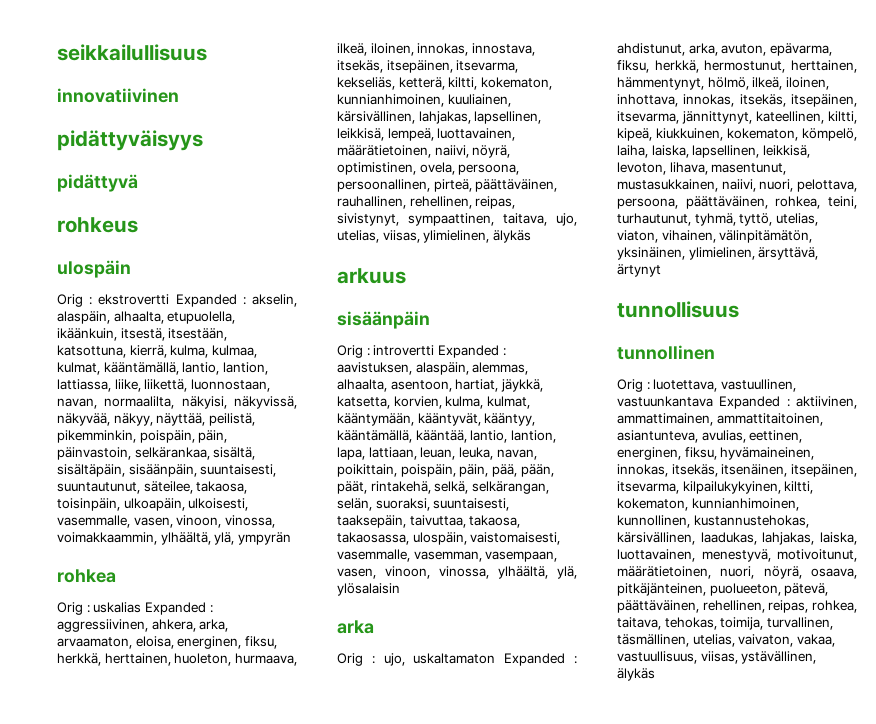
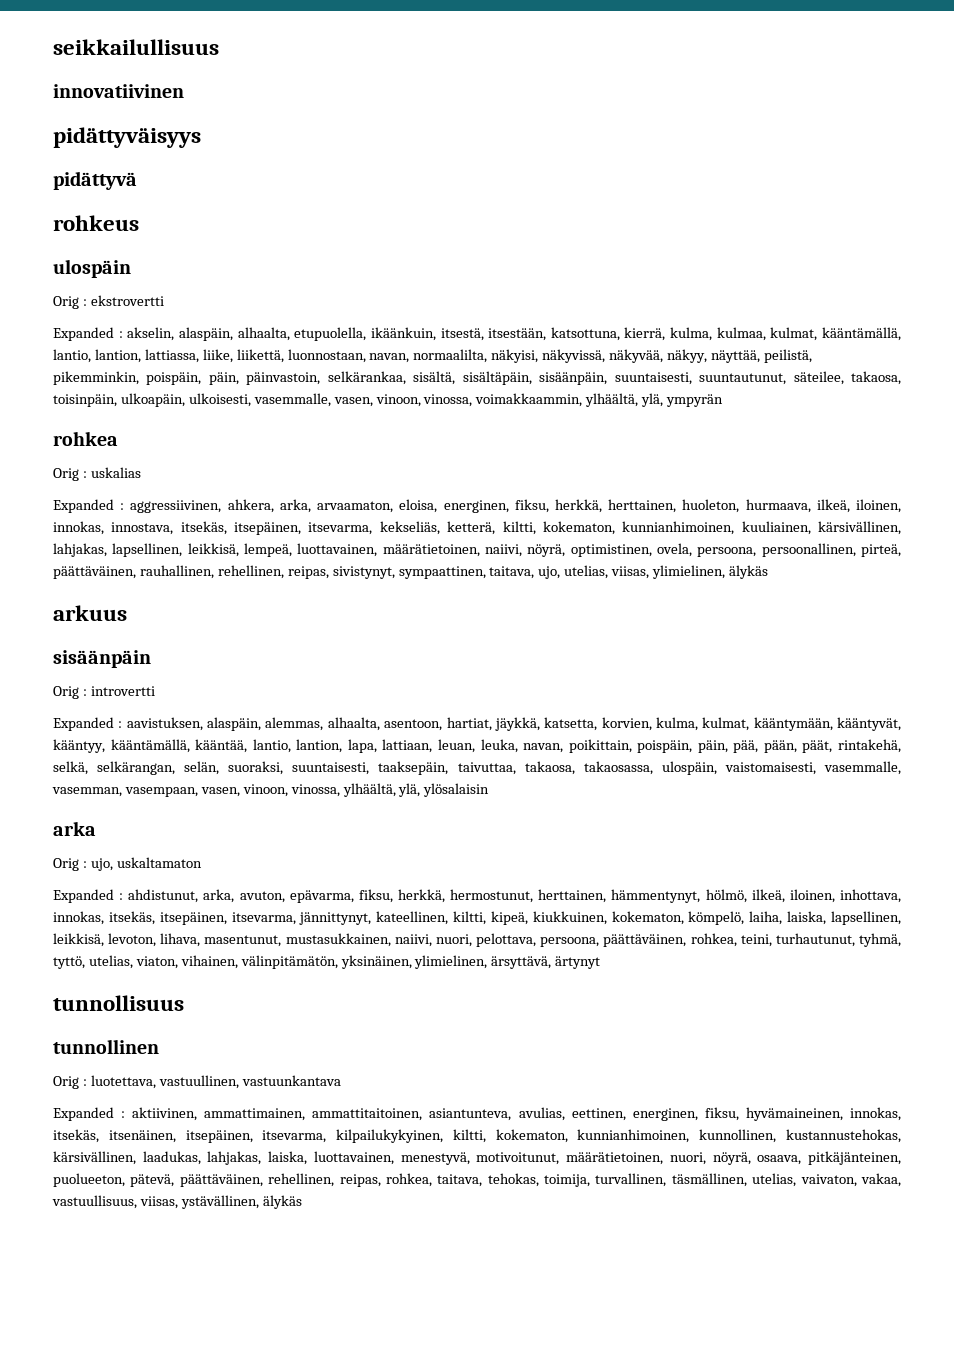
- Orig : ekstrovertti Expanded : akselin, alaspäin, alhaalta, etupuolella, ikäänkuin, itsestä, itsestään, katsottuna, kierrä, kulma, kulmaa, kulmat, kääntämällä, lantio, lantion, lattiassa, liike, liikettä, luonnostaan, navan, normaalilta, näkyisi, näkyvissä, näkyvää, näkyy, näyttää, peilistä, pikemminkin, poispäin, päin, päinvastoin, selkärankaa, sisältä, sisältäpäin, sisäänpäin, suuntaisesti, suuntautunut, säteilee, takaosa, toisinpäin, ulkoapäin, ulkoisesti, vasemmalle, vasen, vinoon, vinossa, voimakkaammin, ylhäältä, ylä, ympyrän
+ Orig : ekstrovertti
+ Expanded : akselin, alaspäin, alhaalta, etupuolella, ikäänkuin, itsestä, itsestään, katsottuna, kierrä, kulma, kulmaa, kulmat, kääntämällä, lantio, lantion, lattiassa, liike, liikettä, luonnostaan, navan, normaalilta, näkyisi, näkyvissä, näkyvää, näkyy, näyttää, peilistä, pikemminkin, poispäin, päin, päinvastoin, selkärankaa, sisältä, sisältäpäin, sisäänpäin, suuntaisesti, suuntautunut, säteilee, takaosa, toisinpäin, ulkoapäin, ulkoisesti, vasemmalle, vasen, vinoon, vinossa, voimakkaammin, ylhäältä, ylä, ympyrän
- Orig : uskalias Expanded : aggressiivinen, ahkera, arka, arvaamaton, eloisa, energinen, fiksu, herkkä, herttainen, huoleton, hurmaava, ilkeä, iloinen, innokas, innostava, itsekäs, itsepäinen, itsevarma, kekseliäs, ketterä, kiltti, kokematon, kunnianhimoinen, kuuliainen, kärsivällinen, lahjakas, lapsellinen, leikkisä, lempeä, luottavainen, määrätietoinen, naiivi, nöyrä, optimistinen, ovela, persoona, persoonallinen, pirteä, päättäväinen, rauhallinen, rehellinen, reipas, sivistynyt, sympaattinen, taitava, ujo, utelias, viisas, ylimielinen, älykäs
+ Orig : uskalias
+ Expanded : aggressiivinen, ahkera, arka, arvaamaton, eloisa, energinen, fiksu, herkkä, herttainen, huoleton, hurmaava, ilkeä, iloinen, innokas, innostava, itsekäs, itsepäinen, itsevarma, kekseliäs, ketterä, kiltti, kokematon, kunnianhimoinen, kuuliainen, kärsivällinen, lahjakas, lapsellinen, leikkisä, lempeä, luottavainen, määrätietoinen, naiivi, nöyrä, optimistinen, ovela, persoona, persoonallinen, pirteä, päättäväinen, rauhallinen, rehellinen, reipas, sivistynyt, sympaattinen, taitava, ujo, utelias, viisas, ylimielinen, älykäs
- Orig : introvertti Expanded : aavistuksen, alaspäin, alemmas, alhaalta, asentoon, hartiat, jäykkä, katsetta, korvien, kulma, kulmat, kääntymään, kääntyvät, kääntyy, kääntämällä, kääntää, lantio, lantion, lapa, lattiaan, leuan, leuka, navan, poikittain, poispäin, päin, pää, pään, päät, rintakehä, selkä, selkärangan, selän, suoraksi, suuntaisesti, taaksepäin, taivuttaa, takaosa, takaosassa, ulospäin, vaistomaisesti, vasemmalle, vasemman, vasempaan, vasen, vinoon, vinossa, ylhäältä, ylä, ylösalaisin
+ Orig : introvertti
+ Expanded : aavistuksen, alaspäin, alemmas, alhaalta, asentoon, hartiat, jäykkä, katsetta, korvien, kulma, kulmat, kääntymään, kääntyvät, kääntyy, kääntämällä, kääntää, lantio, lantion, lapa, lattiaan, leuan, leuka, navan, poikittain, poispäin, päin, pää, pään, päät, rintakehä, selkä, selkärangan, selän, suoraksi, suuntaisesti, taaksepäin, taivuttaa, takaosa, takaosassa, ulospäin, vaistomaisesti, vasemmalle, vasemman, vasempaan, vasen, vinoon, vinossa, ylhäältä, ylä, ylösalaisin
- Orig : ujo, uskaltamaton Expanded : ahdistunut, arka, avuton, epävarma, fiksu, herkkä, hermostunut, herttainen, hämmentynyt, hölmö, ilkeä, iloinen, inhottava, innokas, itsekäs, itsepäinen, itsevarma, jännittynyt, kateellinen, kiltti, kipeä, kiukkuinen, kokematon, kömpelö, laiha, laiska, lapsellinen, leikkisä, levoton, lihava, masentunut, mustasukkainen, naiivi, nuori, pelottava, persoona, päättäväinen, rohkea, teini, turhautunut, tyhmä, tyttö, utelias, viaton, vihainen, välinpitämätön, yksinäinen, ylimielinen, ärsyttävä, ärtynyt
+ Orig : ujo, uskaltamaton
+ Expanded : ahdistunut, arka, avuton, epävarma, fiksu, herkkä, hermostunut, herttainen, hämmentynyt, hölmö, ilkeä, iloinen, inhottava, innokas, itsekäs, itsepäinen, itsevarma, jännittynyt, kateellinen, kiltti, kipeä, kiukkuinen, kokematon, kömpelö, laiha, laiska, lapsellinen, leikkisä, levoton, lihava, masentunut, mustasukkainen, naiivi, nuori, pelottava, persoona, päättäväinen, rohkea, teini, turhautunut, tyhmä, tyttö, utelias, viaton, vihainen, välinpitämätön, yksinäinen, ylimielinen, ärsyttävä, ärtynyt
- Orig : luotettava, vastuullinen, vastuunkantava Expanded : aktiivinen, ammattimainen, ammattitaitoinen, asiantunteva, avulias, eettinen, energinen, fiksu, hyvämaineinen, innokas, itsekäs, itsenäinen, itsepäinen, itsevarma, kilpailukykyinen, kiltti, kokematon, kunnianhimoinen, kunnollinen, kustannustehokas, kärsivällinen, laadukas, lahjakas, laiska, luottavainen, menestyvä, motivoitunut, määrätietoinen, nuori, nöyrä, osaava, pitkäjänteinen, puolueeton, pätevä, päättäväinen, rehellinen, reipas, rohkea, taitava, tehokas, toimija, turvallinen, täsmällinen, utelias, vaivaton, vakaa, vastuullisuus, viisas, ystävällinen, älykäs
+ Orig : luotettava, vastuullinen, vastuunkantava
+ Expanded : aktiivinen, ammattimainen, ammattitaitoinen, asiantunteva, avulias, eettinen, energinen, fiksu, hyvämaineinen, innokas, itsekäs, itsenäinen, itsepäinen, itsevarma, kilpailukykyinen, kiltti, kokematon, kunnianhimoinen, kunnollinen, kustannustehokas, kärsivällinen, laadukas, lahjakas, laiska, luottavainen, menestyvä, motivoitunut, määrätietoinen, nuori, nöyrä, osaava, pitkäjänteinen, puolueeton, pätevä, päättäväinen, rehellinen, reipas, rohkea, taitava, tehokas, toimija, turvallinen, täsmällinen, utelias, vaivaton, vakaa, vastuullisuus, viisas, ystävällinen, älykäs

